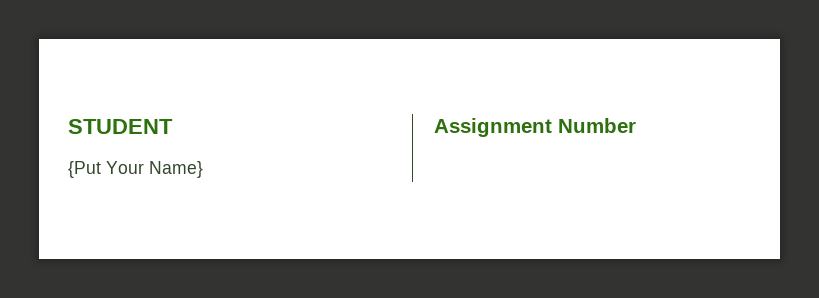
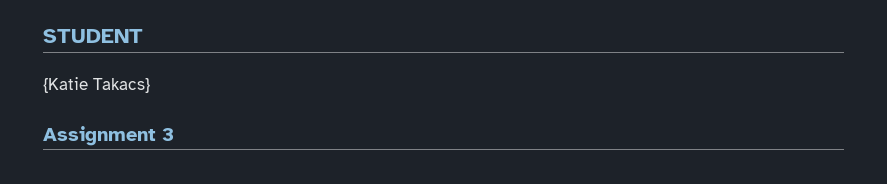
- {Put Your Name}
+ {Katie Takacs}
- Assignment Number
+ Assignment 3

